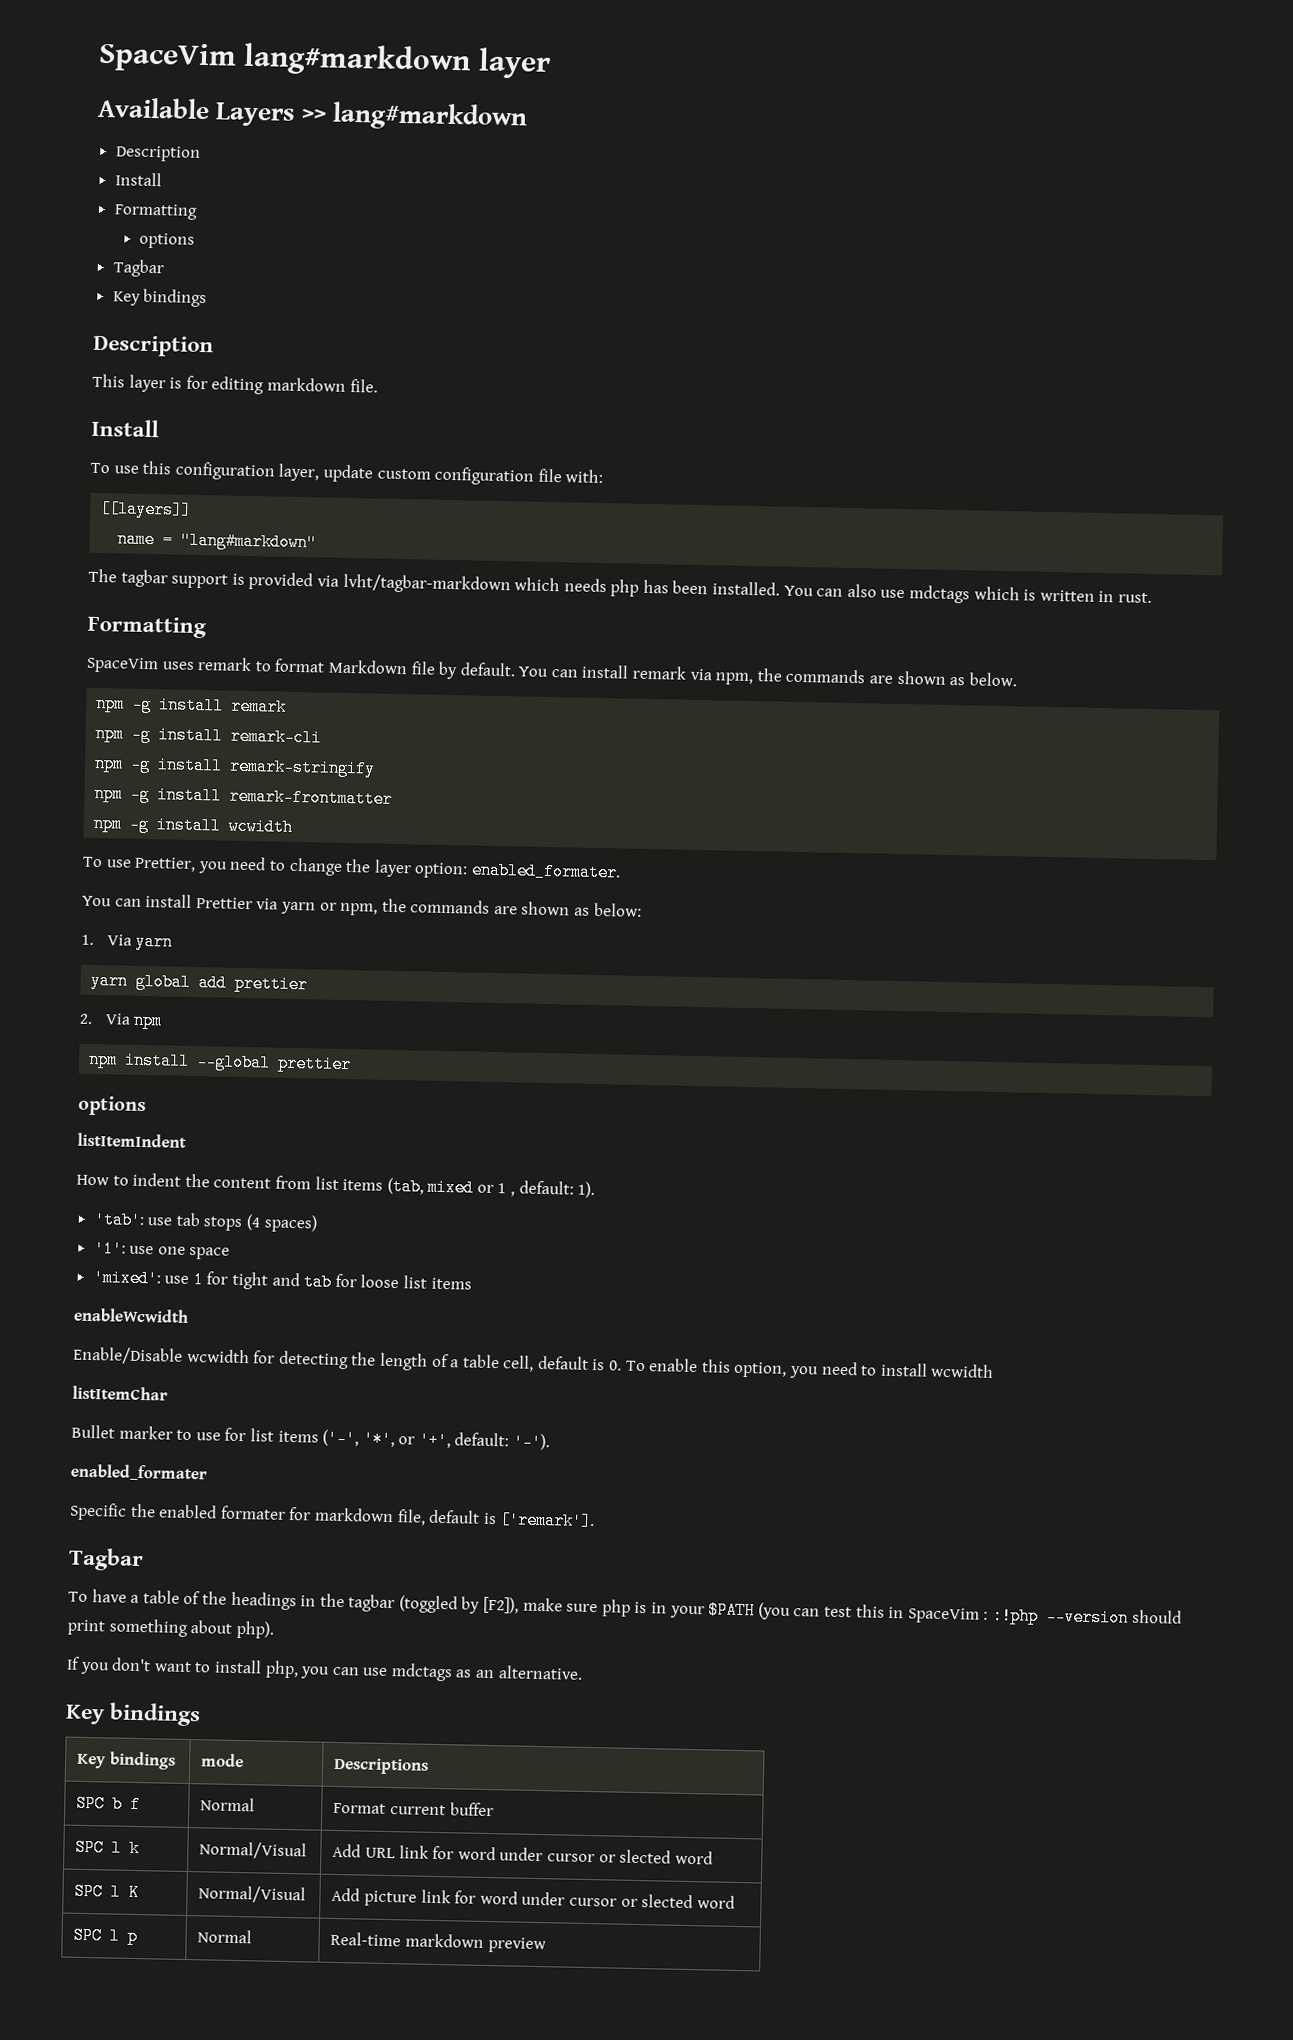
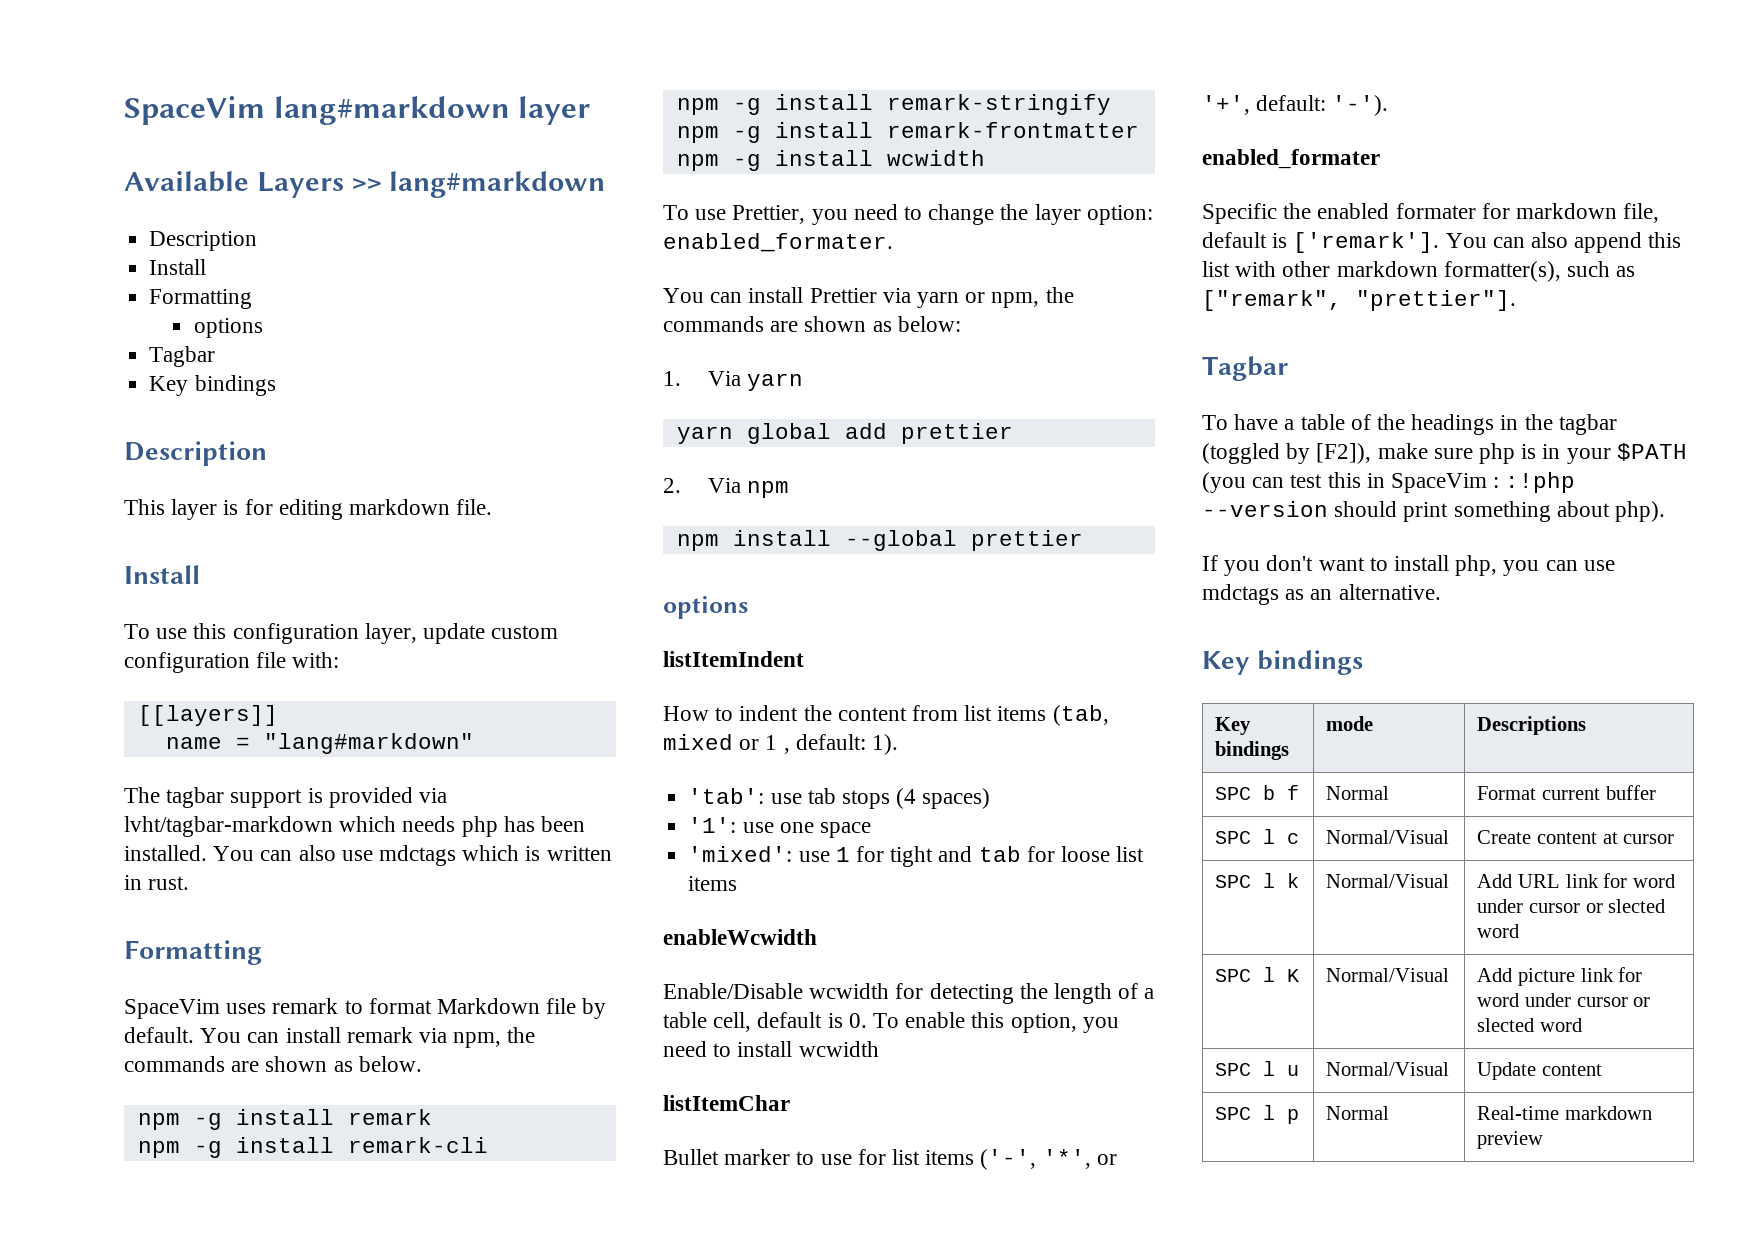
+ You can also append this list with other markdown formatter(s), such as ["remark", "prettier"].
+ SPC l c | Normal/Visual | Create content at cursor
+ SPC l u | Normal/Visual | Update content

